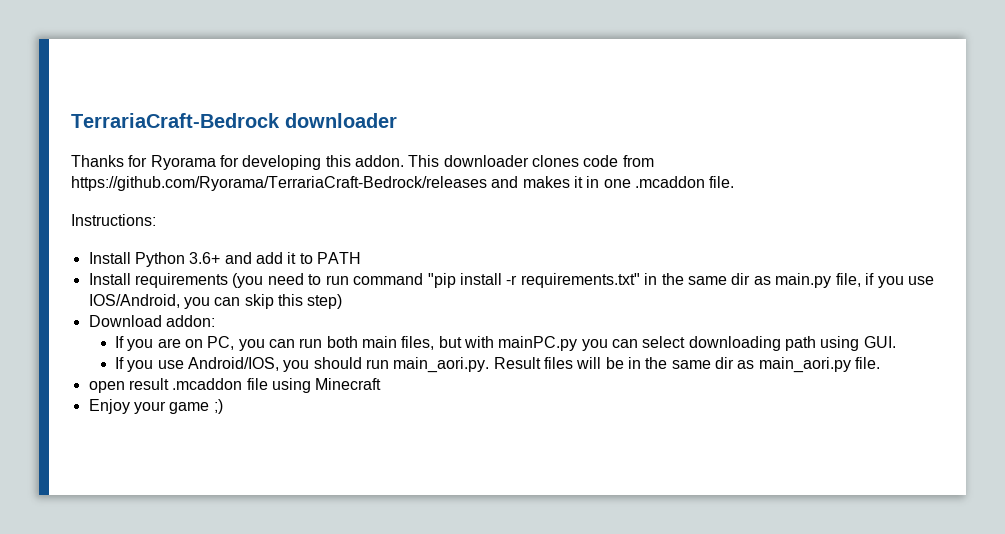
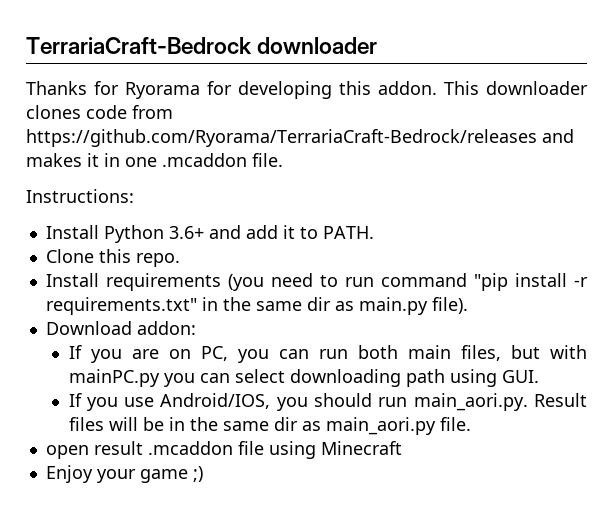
- Install Python 3.6+ and add it to PATH
+ Install Python 3.6+ and add it to PATH.
+ Clone this repo.
- Install requirements (you need to run command "pip install -r requirements.txt" in the same dir as main.py file, if you use IOS/Android, you can skip this step)
+ Install requirements (you need to run command "pip install -r requirements.txt" in the same dir as main.py file).

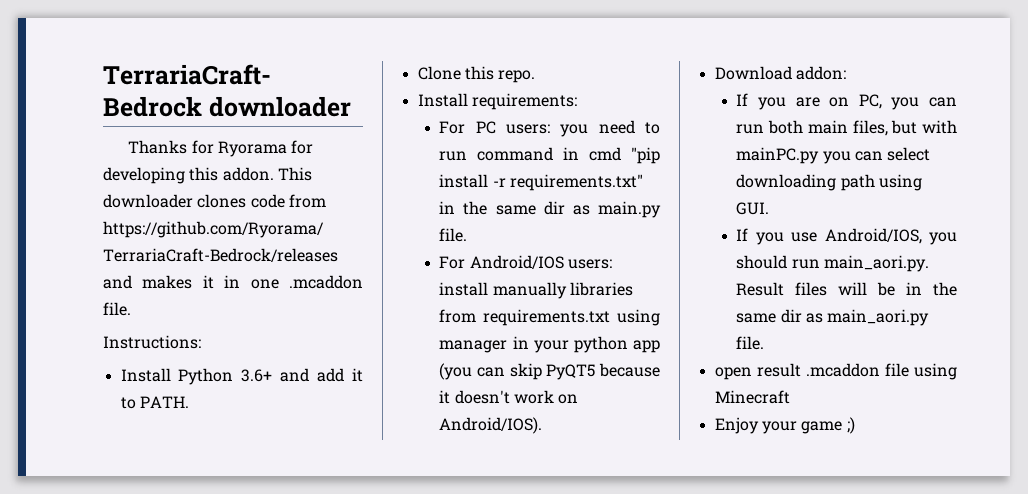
- Install requirements (you need to run command "pip install -r requirements.txt" in the same dir as main.py file).
+ Install requirements:
+ For PC users: you need to run command in cmd "pip install -r requirements.txt" in the same dir as main.py file.
+ For Android/IOS users: install manually libraries from requirements.txt using manager in your python app (you can skip PyQT5 because it doesn't work on Android/IOS).

